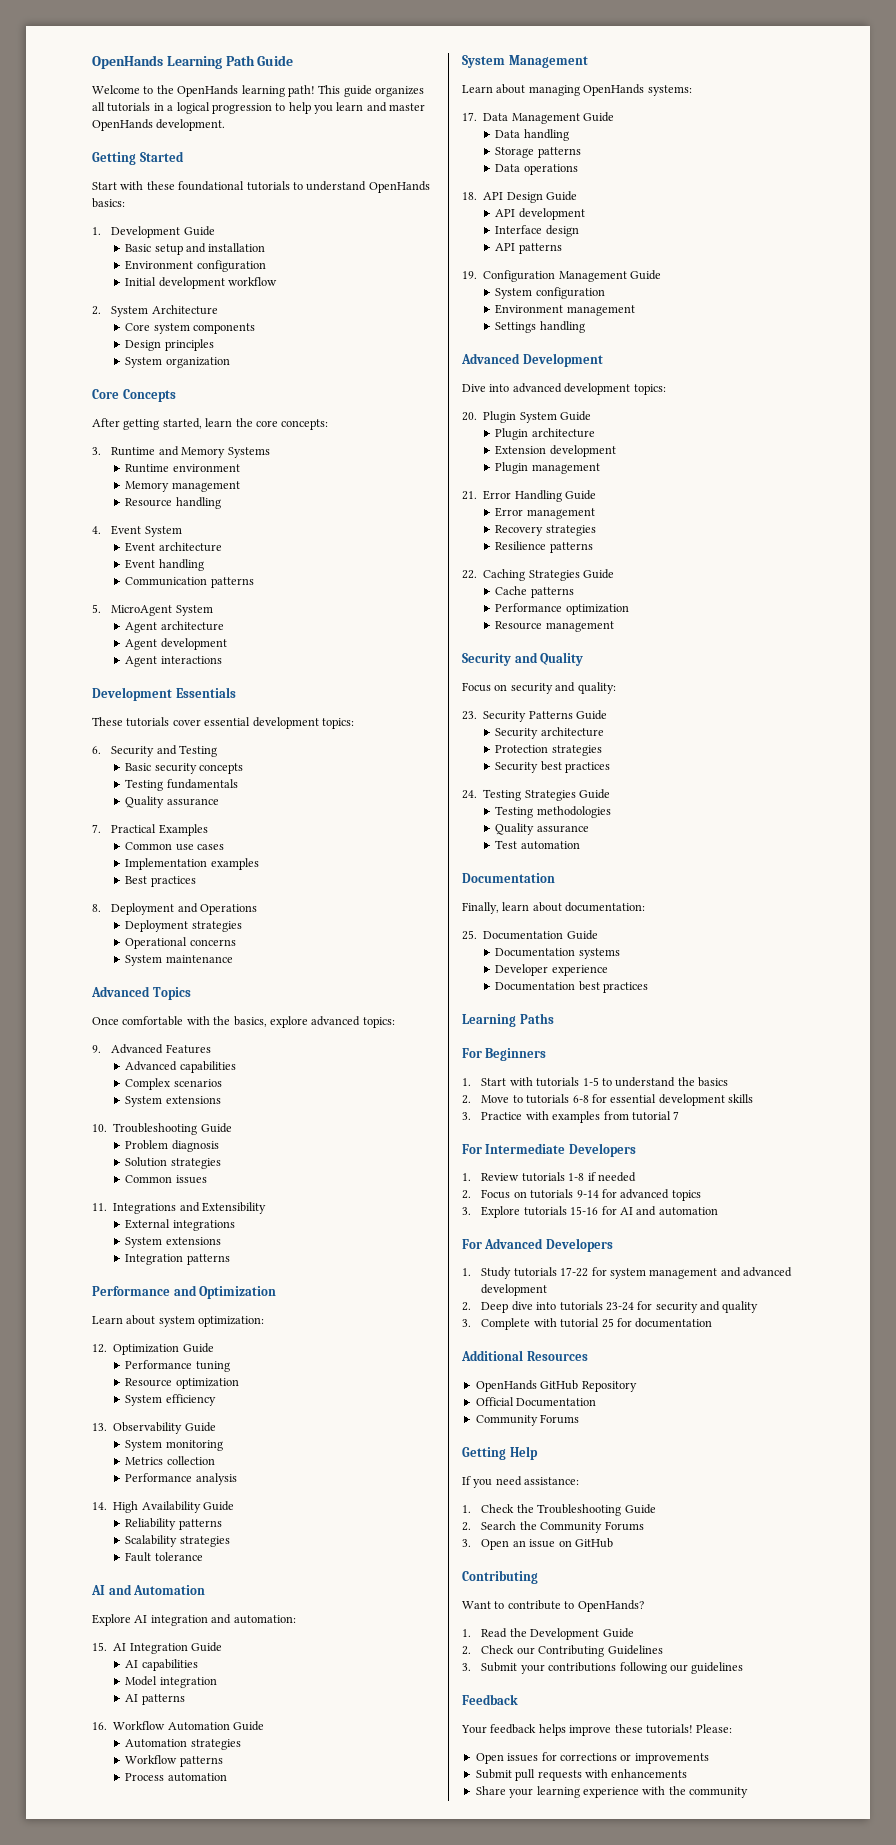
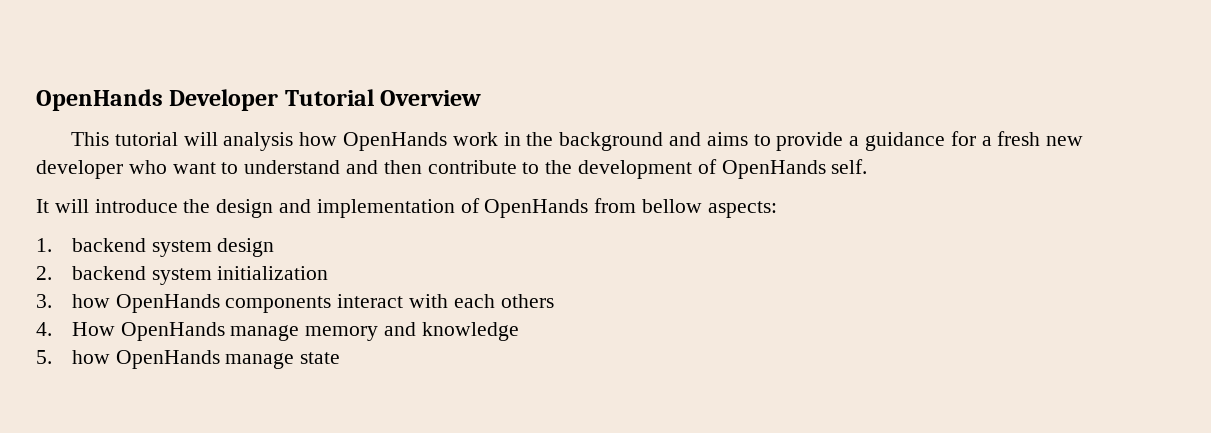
- OpenHands Learning Path Guide
- Welcome to the OpenHands learning path! This guide organizes all tutorials in a logical progression to help you learn and master OpenHands development.
- Getting Started
- Start with these foundational tutorials to understand OpenHands basics:
- 1. Development Guide
- Basic setup and installation
- Environment configuration
- Initial development workflow
- 2. System Architecture
- Core system components
- Design principles
- System organization
- Core Concepts
- After getting started, learn the core concepts:
- 3. Runtime and Memory Systems
- Runtime environment
- Memory management
- Resource handling
- 4. Event System
- Event architecture
- Event handling
- Communication patterns
- 5. MicroAgent System
- Agent architecture
- Agent development
- Agent interactions
- Development Essentials
- These tutorials cover essential development topics:
- 6. Security and Testing
- Basic security concepts
- Testing fundamentals
- Quality assurance
- 7. Practical Examples
- Common use cases
- Implementation examples
- Best practices
- 8. Deployment and Operations
- Deployment strategies
- Operational concerns
- System maintenance
- Advanced Topics
- Once comfortable with the basics, explore advanced topics:
- 9. Advanced Features
- Advanced capabilities
- Complex scenarios
- System extensions
- 10. Troubleshooting Guide
- Problem diagnosis
- Solution strategies
- Common issues
- 11. Integrations and Extensibility
- External integrations
- System extensions
- Integration patterns
- Performance and Optimization
- Learn about system optimization:
- 12. Optimization Guide
- Performance tuning
- Resource optimization
- System efficiency
- 13. Observability Guide
- System monitoring
- Metrics collection
- Performance analysis
- 14. High Availability Guide
- Reliability patterns
- Scalability strategies
- Fault tolerance
- AI and Automation
- Explore AI integration and automation:
- 15. AI Integration Guide
- AI capabilities
- Model integration
- AI patterns
- 16. Workflow Automation Guide
- Automation strategies
- Workflow patterns
- Process automation
- System Management
- Learn about managing OpenHands systems:
- 17. Data Management Guide
- Data handling
- Storage patterns
- Data operations
- 18. API Design Guide
- API development
- Interface design
- API patterns
- 19. Configuration Management Guide
- System configuration
- Environment management
- Settings handling
- Advanced Development
- Dive into advanced development topics:
- 20. Plugin System Guide
- Plugin architecture
- Extension development
- Plugin management
- 21. Error Handling Guide
- Error management
- Recovery strategies
- Resilience patterns
- 22. Caching Strategies Guide
- Cache patterns
- Performance optimization
- Resource management
- Security and Quality
- Focus on security and quality:
- 23. Security Patterns Guide
- Security architecture
- Protection strategies
- Security best practices
- 24. Testing Strategies Guide
- Testing methodologies
- Quality assurance
- Test automation
- Documentation
- Finally, learn about documentation:
- 25. Documentation Guide
- Documentation systems
- Developer experience
- Documentation best practices
- Learning Paths
- For Beginners
- 1. Start with tutorials 1-5 to understand the basics
- 2. Move to tutorials 6-8 for essential development skills
- 3. Practice with examples from tutorial 7
- For Intermediate Developers
- 1. Review tutorials 1-8 if needed
- 2. Focus on tutorials 9-14 for advanced topics
- 3. Explore tutorials 15-16 for AI and automation
- For Advanced Developers
- 1. Study tutorials 17-22 for system management and advanced development
- 2. Deep dive into tutorials 23-24 for security and quality
- 3. Complete with tutorial 25 for documentation
- Additional Resources
- OpenHands GitHub Repository
- Official Documentation
- Community Forums
- Getting Help
- If you need assistance:
- 1. Check the Troubleshooting Guide
- 2. Search the Community Forums
- 3. Open an issue on GitHub
- Contributing
- Want to contribute to OpenHands?
- 1. Read the Development Guide
- 2. Check our Contributing Guidelines
- 3. Submit your contributions following our guidelines
- Feedback
- Your feedback helps improve these tutorials! Please:
- Open issues for corrections or improvements
- Submit pull requests with enhancements
- Share your learning experience with the community
+ OpenHands Developer Tutorial Overview
+ This tutorial will analysis how OpenHands work in the background and aims to provide a guidance for a fresh new developer who want to understand and then contribute to the development of OpenHands self.
+ It will introduce the design and implementation of OpenHands from bellow aspects:
+ 1. backend system design
+ 2. backend system initialization
+ 3. how OpenHands components interact with each others
+ 4. How OpenHands manage memory and knowledge
+ 5. how OpenHands manage state

